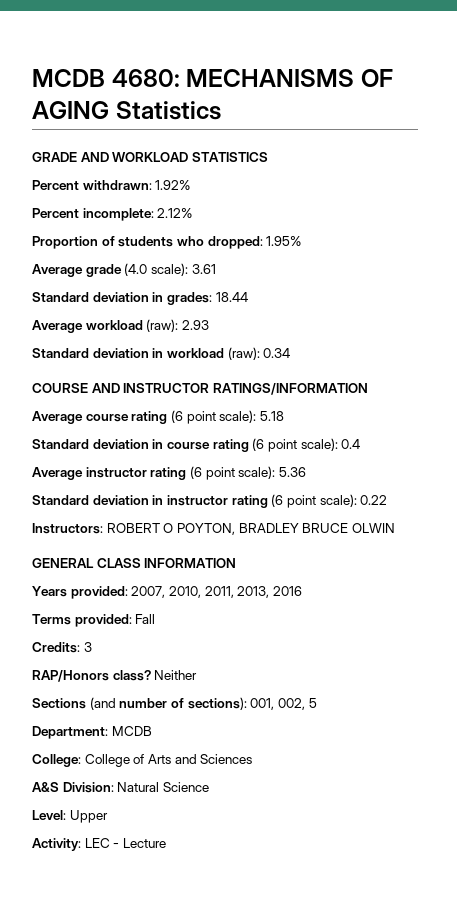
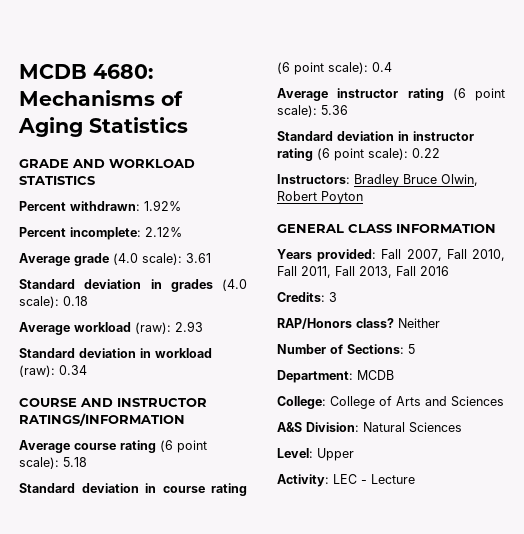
- MCDB 4680: MECHANISMS OF AGING Statistics
+ MCDB 4680: Mechanisms of Aging Statistics
- Proportion of students who dropped: 1.95%
- Standard deviation in grades: 18.44
+ Standard deviation in grades (4.0 scale): 0.18
- Instructors: ROBERT O POYTON, BRADLEY BRUCE OLWIN
+ Instructors: Bradley Bruce Olwin, Robert Poyton
- Years provided: 2007, 2010, 2011, 2013, 2016
- Terms provided: Fall
+ Years provided: Fall 2007, Fall 2010, Fall 2011, Fall 2013, Fall 2016
- Sections (and number of sections): 001, 002, 5
+ Number of Sections: 5
- A&S Division: Natural Science
+ A&S Division: Natural Sciences

